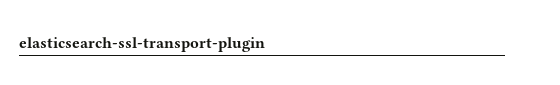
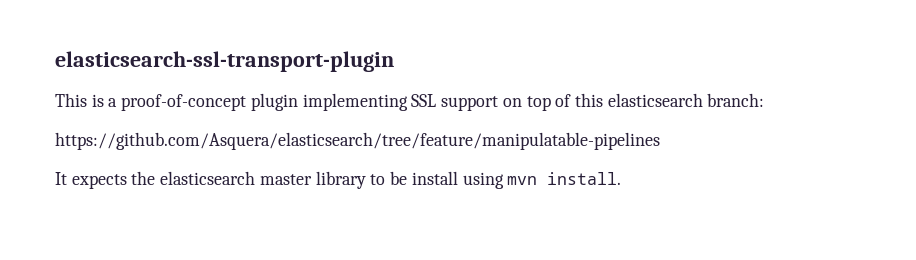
+ This is a proof-of-concept plugin implementing SSL support on top of this elasticsearch branch:
+ https://github.com/Asquera/elasticsearch/tree/feature/manipulatable-pipelines
+ It expects the elasticsearch master library to be install using mvn install.

